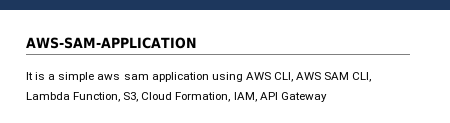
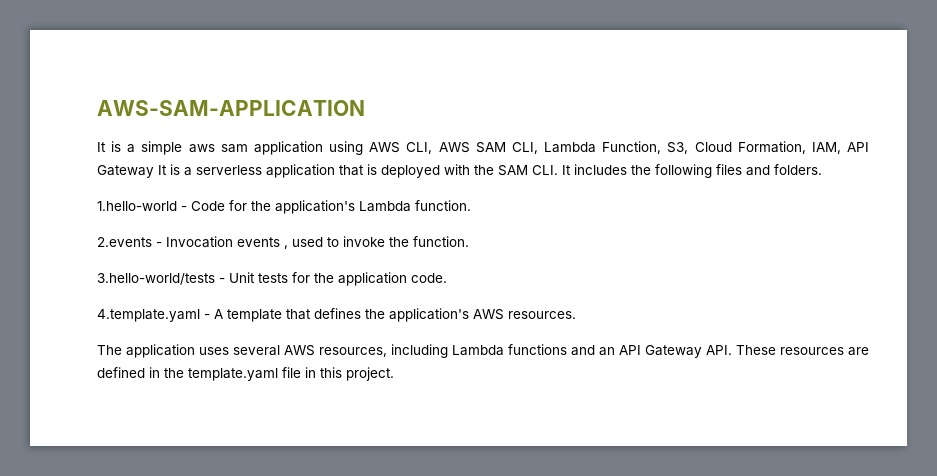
- It is a simple aws sam application using AWS CLI, AWS SAM CLI, Lambda Function, S3, Cloud Formation, IAM, API Gateway
+ It is a simple aws sam application using AWS CLI, AWS SAM CLI, Lambda Function, S3, Cloud Formation, IAM, API Gateway It is a serverless application that is deployed with the SAM CLI. It includes the following files and folders.
+ 1.hello-world - Code for the application's Lambda function.
+ 2.events - Invocation events , used to invoke the function.
+ 3.hello-world/tests - Unit tests for the application code.
+ 4.template.yaml - A template that defines the application's AWS resources.
+ The application uses several AWS resources, including Lambda functions and an API Gateway API. These resources are defined in the template.yaml file in this project.

